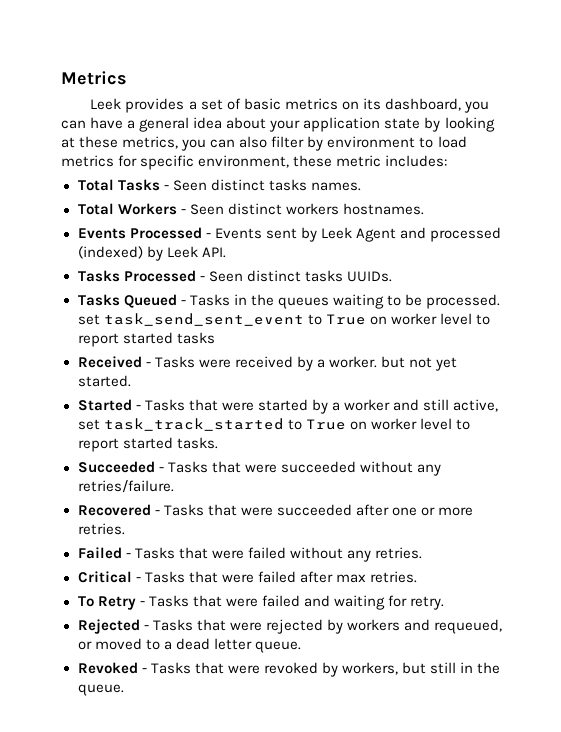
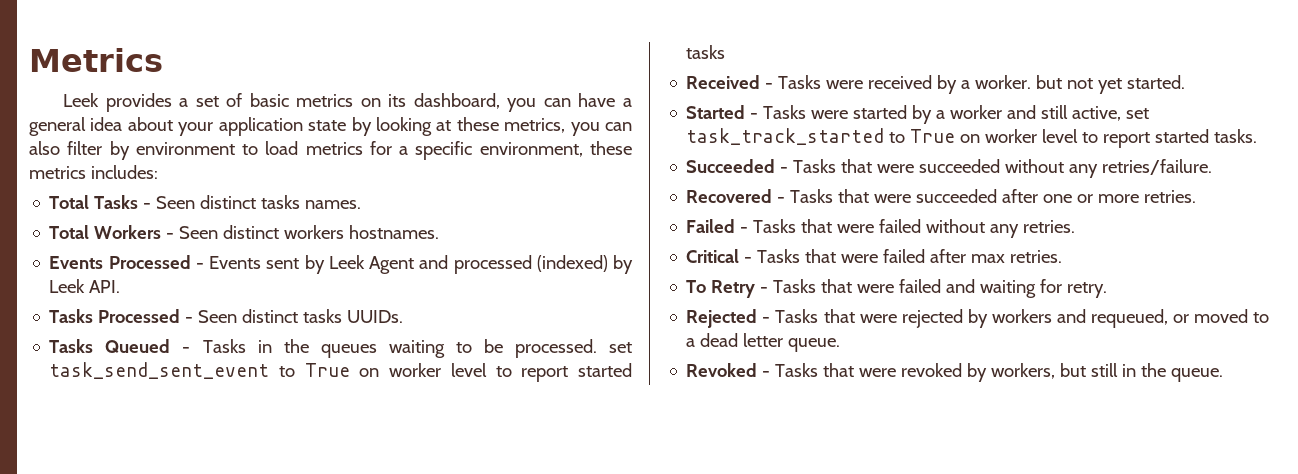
- Leek provides a set of basic metrics on its dashboard, you can have a general idea about your application state by looking at these metrics, you can also filter by environment to load metrics for specific environment, these metric includes:
+ Leek provides a set of basic metrics on its dashboard, you can have a general idea about your application state by looking at these metrics, you can also filter by environment to load metrics for a specific environment, these metrics includes:
- Started - Tasks that were started by a worker and still active, set task_track_started to True on worker level to report started tasks.
+ Started - Tasks were started by a worker and still active, set task_track_started to True on worker level to report started tasks.

